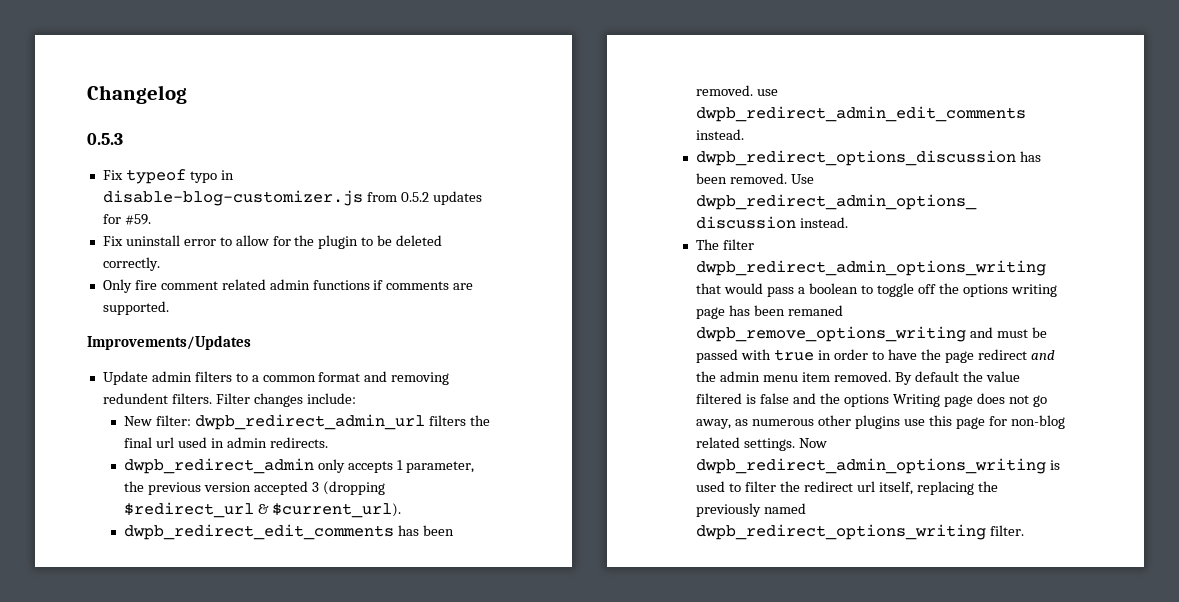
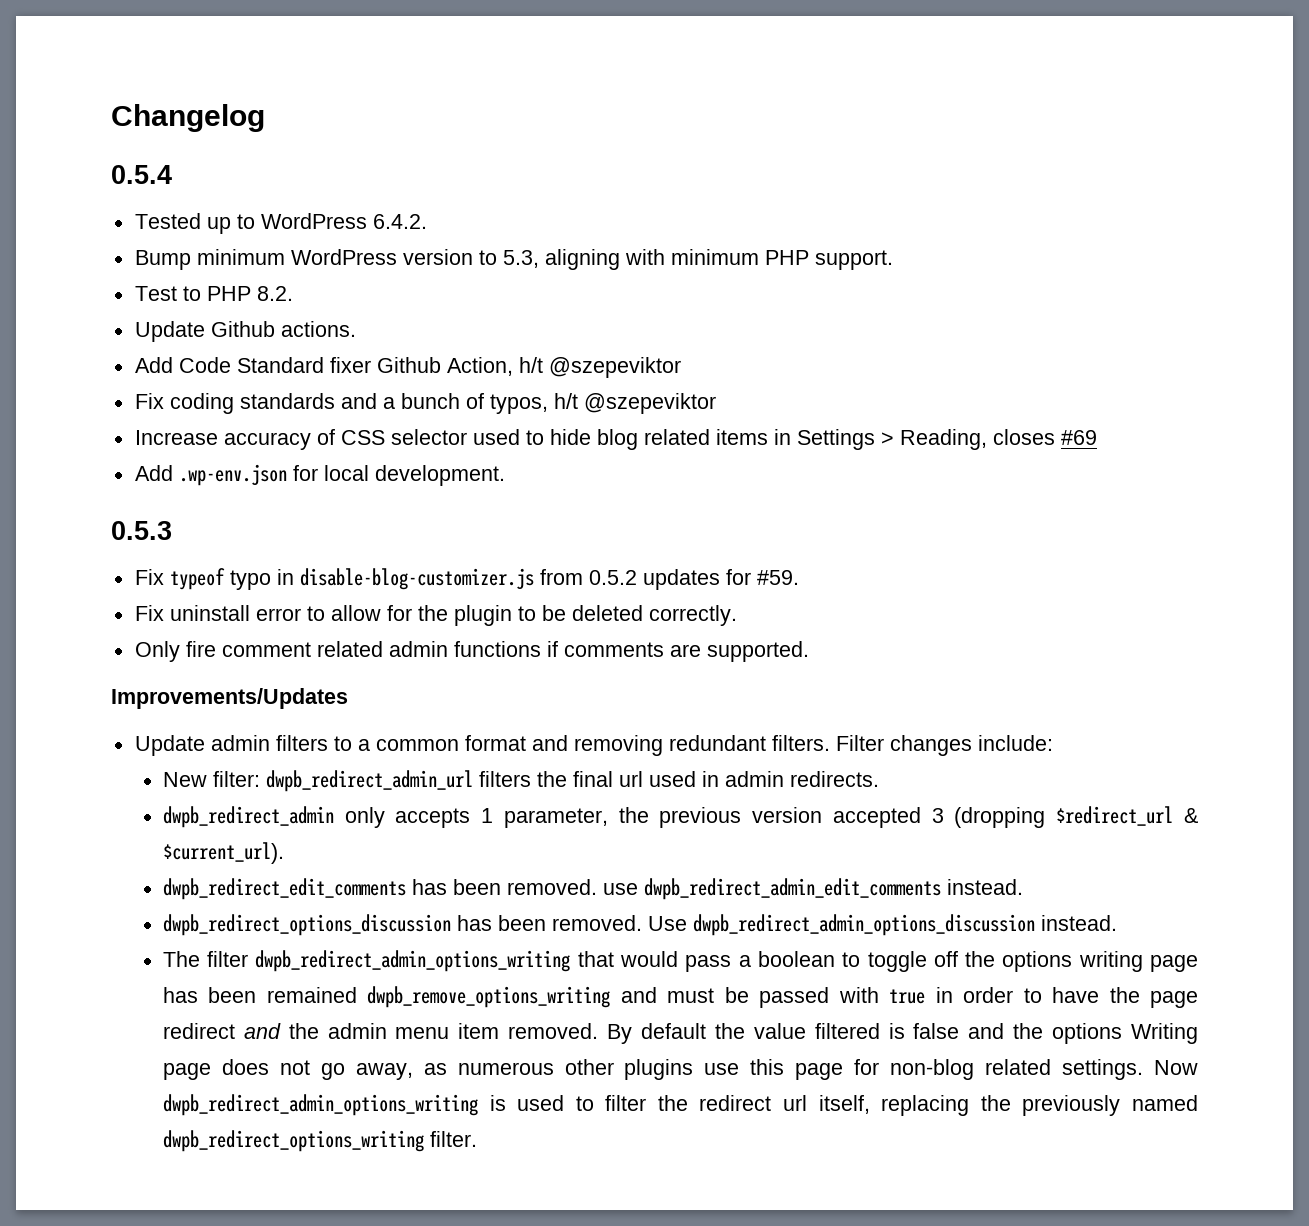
+ 0.5.4
+ Tested up to WordPress 6.4.2.
+ Bump minimum WordPress version to 5.3, aligning with minimum PHP support.
+ Test to PHP 8.2.
+ Update Github actions.
+ Add Code Standard fixer Github Action, h/t @szepeviktor
+ Fix coding standards and a bunch of typos, h/t @szepeviktor
+ Increase accuracy of CSS selector used to hide blog related items in Settings > Reading, closes #69
+ Add .wp-env.json for local development.
- Update admin filters to a common format and removing redundent filters.
+ Update admin filters to a common format and removing redundant filters.
- The filter dwpb_redirect_admin_options_writing that would pass a boolean to toggle off the options writing page has been remaned dwpb_remove_options_writing and must be passed with true in order to have the page redirect and the admin menu item removed.
+ The filter dwpb_redirect_admin_options_writing that would pass a boolean to toggle off the options writing page has been remained dwpb_remove_options_writing and must be passed with true in order to have the page redirect and the admin menu item removed.

